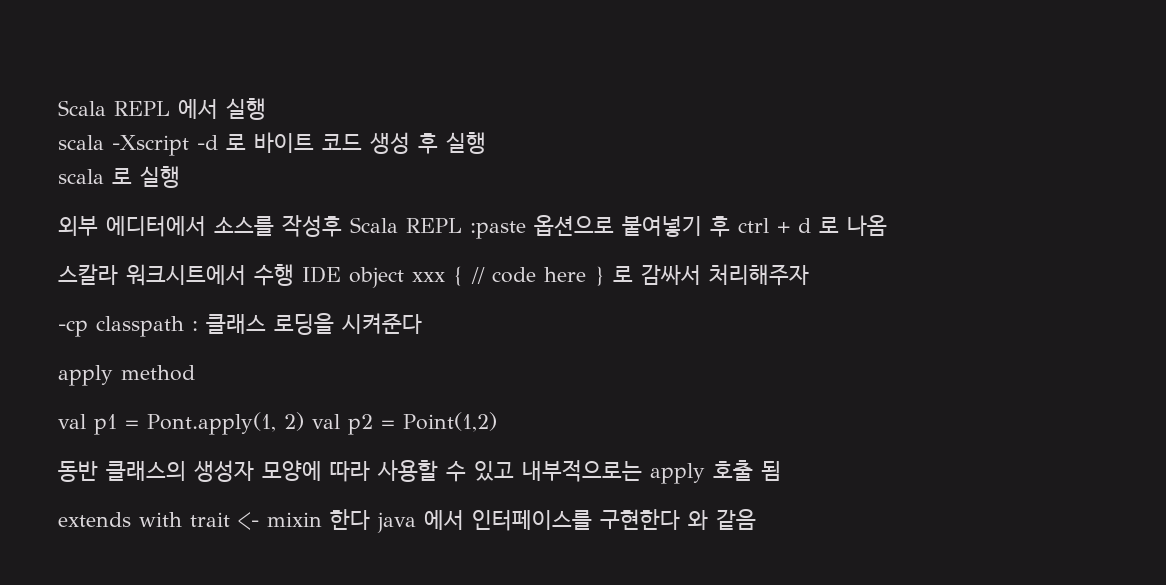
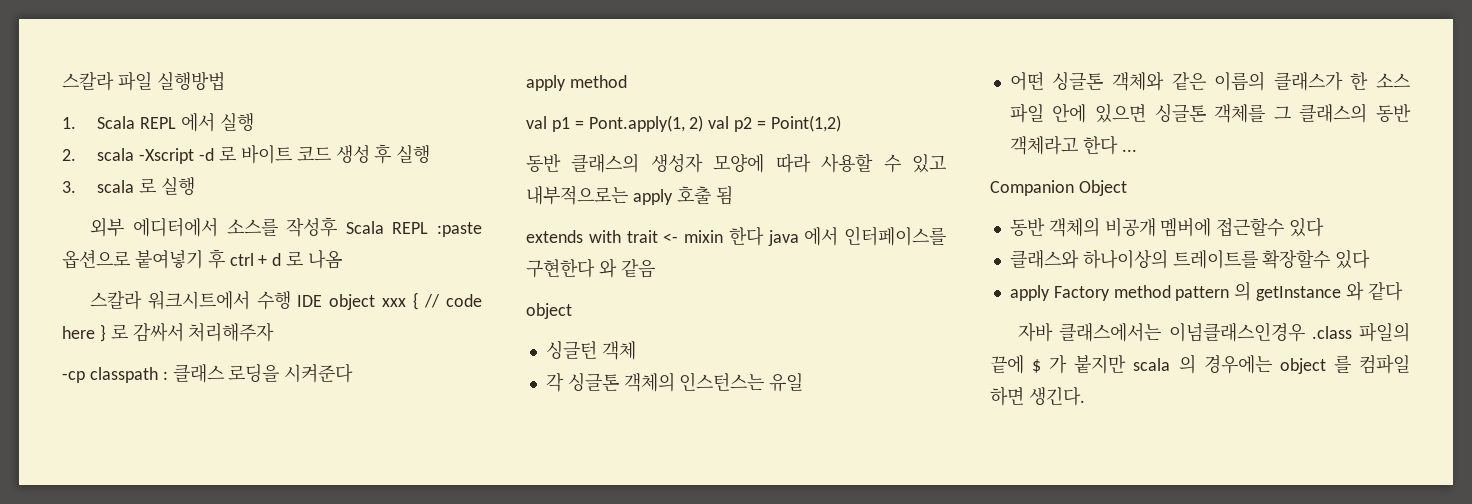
- Scala REPL 에서 실행
+ 스칼라 파일 실행방법
+ 1. Scala REPL 에서 실행
- scala -Xscript -d 로 바이트 코드 생성 후 실행
+ 2. scala -Xscript -d 로 바이트 코드 생성 후 실행
- scala 로 실행
+ 3. scala 로 실행
  extends with trait <- mixin 한다 java 에서 인터페이스를 구현한다 와 같음
+ object
+ 싱글턴 객체
+ 각 싱글톤 객체의 인스턴스는 유일
+ 어떤 싱글톤 객체와 같은 이름의 클래스가 한 소스 파일 안에 있으면 싱글톤 객체를 그 클래스의 동반 객체라고 한다 ...
+ Companion Object
+ 동반 객체의 비공개 멤버에 접근할수 있다
+ 클래스와 하나이상의 트레이트를 확장할수 있다
+ apply Factory method pattern 의 getInstance 와 같다
+ 자바 클래스에서는 이넘클래스인경우 .class 파일의 끝에 $ 가 붙지만 scala 의 경우에는 object 를 컴파일 하면 생긴다.

